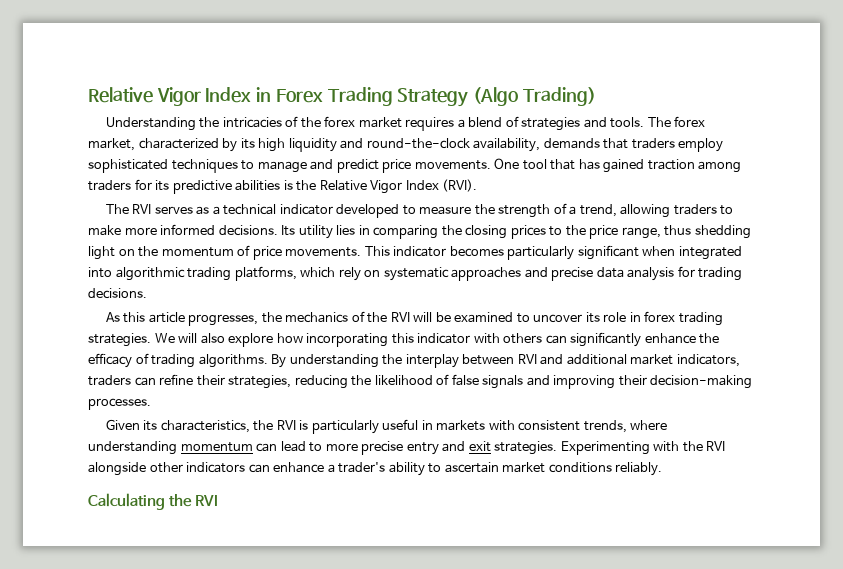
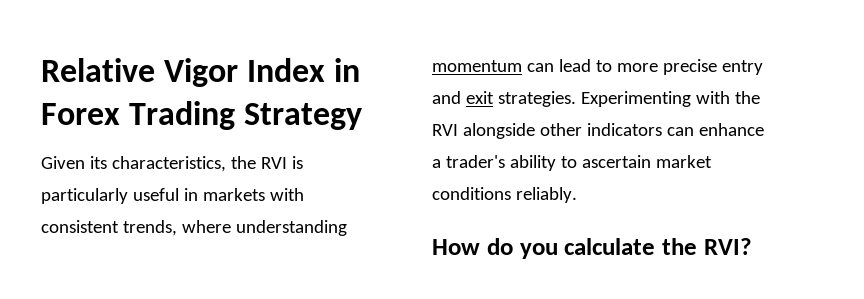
- Relative Vigor Index in Forex Trading Strategy (Algo Trading)
- Understanding the intricacies of the forex market requires a blend of strategies and tools. The forex market, characterized by its high liquidity and round-the-clock availability, demands that traders employ sophisticated techniques to manage and predict price movements. One tool that has gained traction among traders for its predictive abilities is the Relative Vigor Index (RVI).
- The RVI serves as a technical indicator developed to measure the strength of a trend, allowing traders to make more informed decisions. Its utility lies in comparing the closing prices to the price range, thus shedding light on the momentum of price movements. This indicator becomes particularly significant when integrated into algorithmic trading platforms, which rely on systematic approaches and precise data analysis for trading decisions.
- As this article progresses, the mechanics of the RVI will be examined to uncover its role in forex trading strategies. We will also explore how incorporating this indicator with others can significantly enhance the efficacy of trading algorithms. By understanding the interplay between RVI and additional market indicators, traders can refine their strategies, reducing the likelihood of false signals and improving their decision-making processes.
+ Relative Vigor Index in Forex Trading Strategy
- Calculating the RVI
+ How do you calculate the RVI?

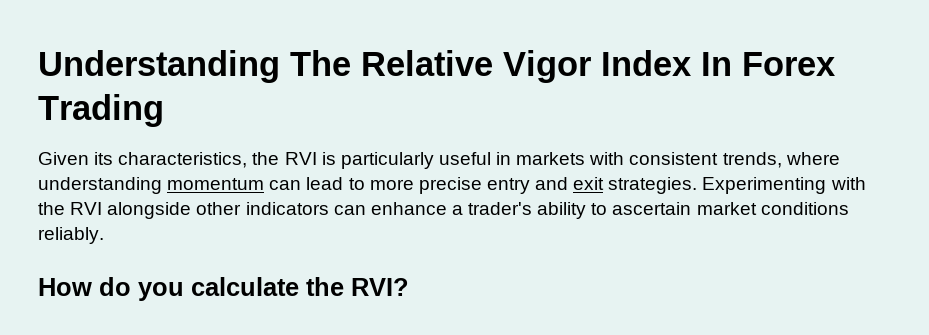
- Relative Vigor Index in Forex Trading Strategy
+ Understanding The Relative Vigor Index In Forex Trading

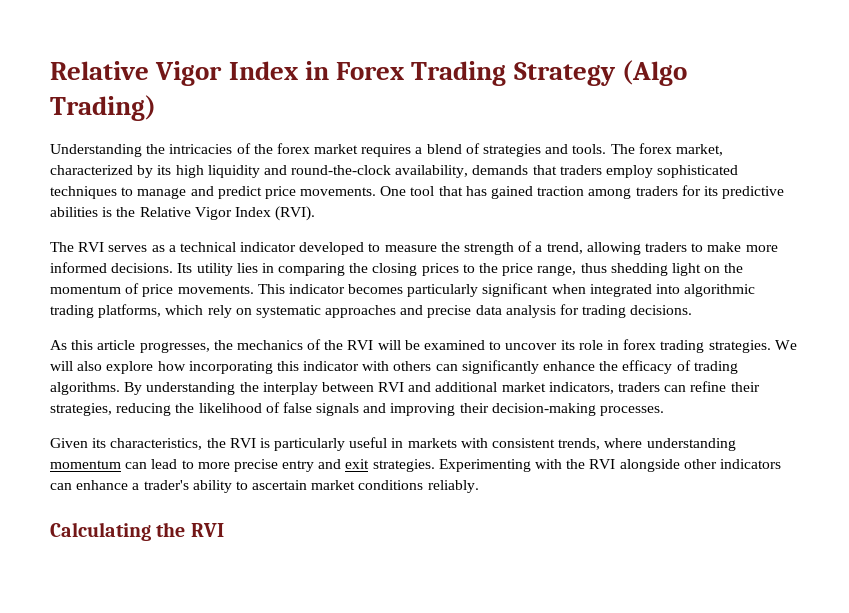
- Understanding The Relative Vigor Index In Forex Trading
+ Relative Vigor Index in Forex Trading Strategy (Algo Trading)
+ Understanding the intricacies of the forex market requires a blend of strategies and tools. The forex market, characterized by its high liquidity and round-the-clock availability, demands that traders employ sophisticated techniques to manage and predict price movements. One tool that has gained traction among traders for its predictive abilities is the Relative Vigor Index (RVI).
+ The RVI serves as a technical indicator developed to measure the strength of a trend, allowing traders to make more informed decisions. Its utility lies in comparing the closing prices to the price range, thus shedding light on the momentum of price movements. This indicator becomes particularly significant when integrated into algorithmic trading platforms, which rely on systematic approaches and precise data analysis for trading decisions.
+ As this article progresses, the mechanics of the RVI will be examined to uncover its role in forex trading strategies. We will also explore how incorporating this indicator with others can significantly enhance the efficacy of trading algorithms. By understanding the interplay between RVI and additional market indicators, traders can refine their strategies, reducing the likelihood of false signals and improving their decision-making processes.
- How do you calculate the RVI?
+ Calculating the RVI

